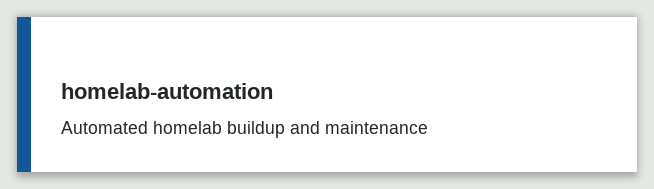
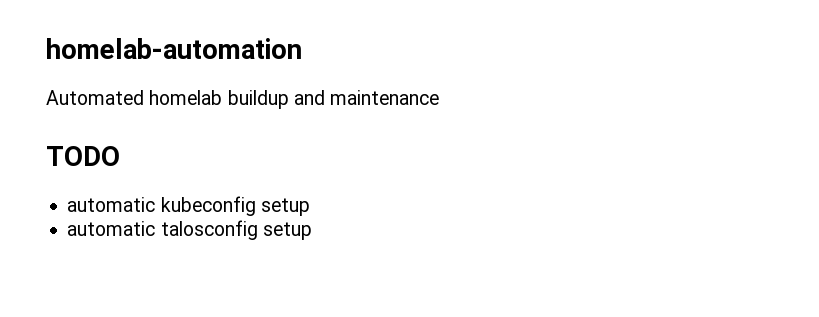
+ TODO
+ automatic kubeconfig setup
+ automatic talosconfig setup

